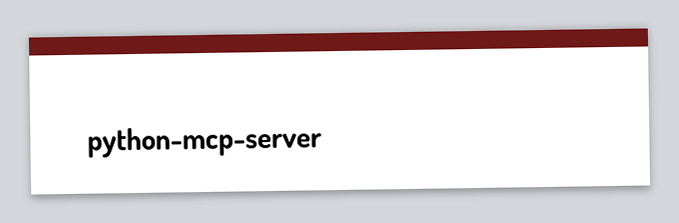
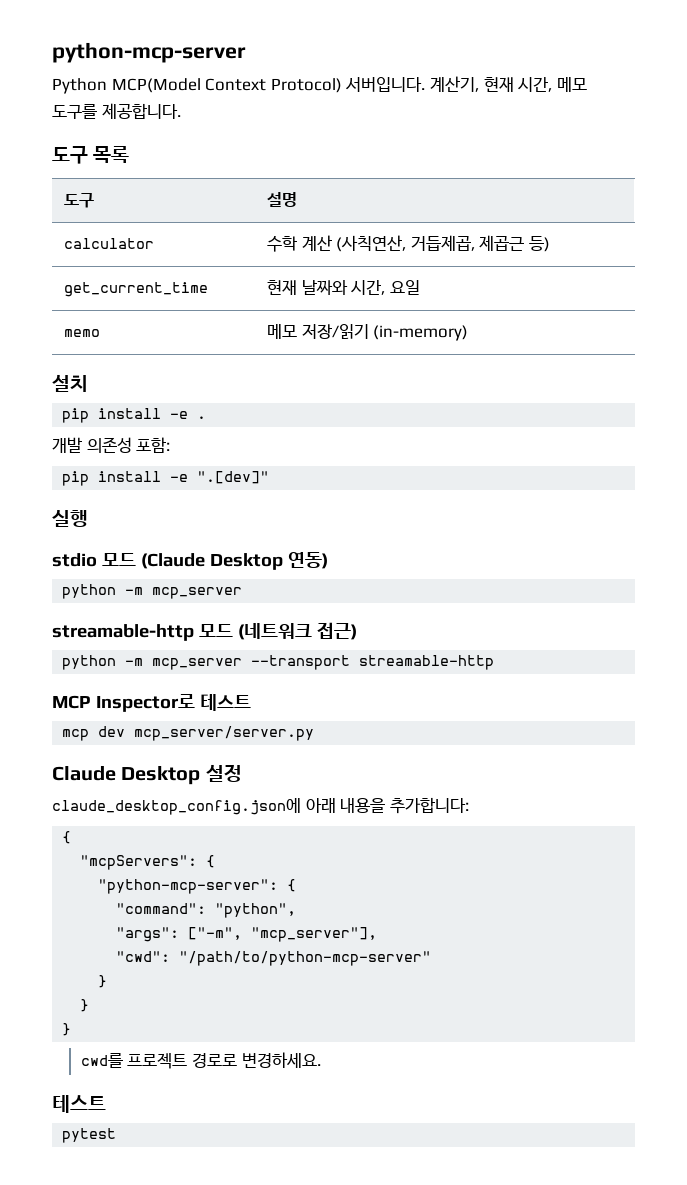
+ Python MCP(Model Context Protocol) 서버입니다. 계산기, 현재 시간, 메모 도구를 제공합니다.
+ 도구 목록
+ 도구 | 설명
+ calculator | 수학 계산 (사칙연산, 거듭제곱, 제곱근 등)
+ get_current_time | 현재 날짜와 시간, 요일
+ memo | 메모 저장/읽기 (in-memory)
+ 설치
+ pip install -e .
+ 개발 의존성 포함:
+ pip install -e ".[dev]"
+ 실행
+ stdio 모드 (Claude Desktop 연동)
+ python -m mcp_server
+ streamable-http 모드 (네트워크 접근)
+ python -m mcp_server --transport streamable-http
+ MCP Inspector로 테스트
+ mcp dev mcp_server/server.py
+ Claude Desktop 설정
+ claude_desktop_config.json에 아래 내용을 추가합니다:
+ {
+ "mcpServers": {
+ "python-mcp-server": {
+ "command": "python",
+ "args": ["-m", "mcp_server"],
+ "cwd": "/path/to/python-mcp-server"
+ }
+ }
+ }
+ cwd를 프로젝트 경로로 변경하세요.
+ 테스트
+ pytest

